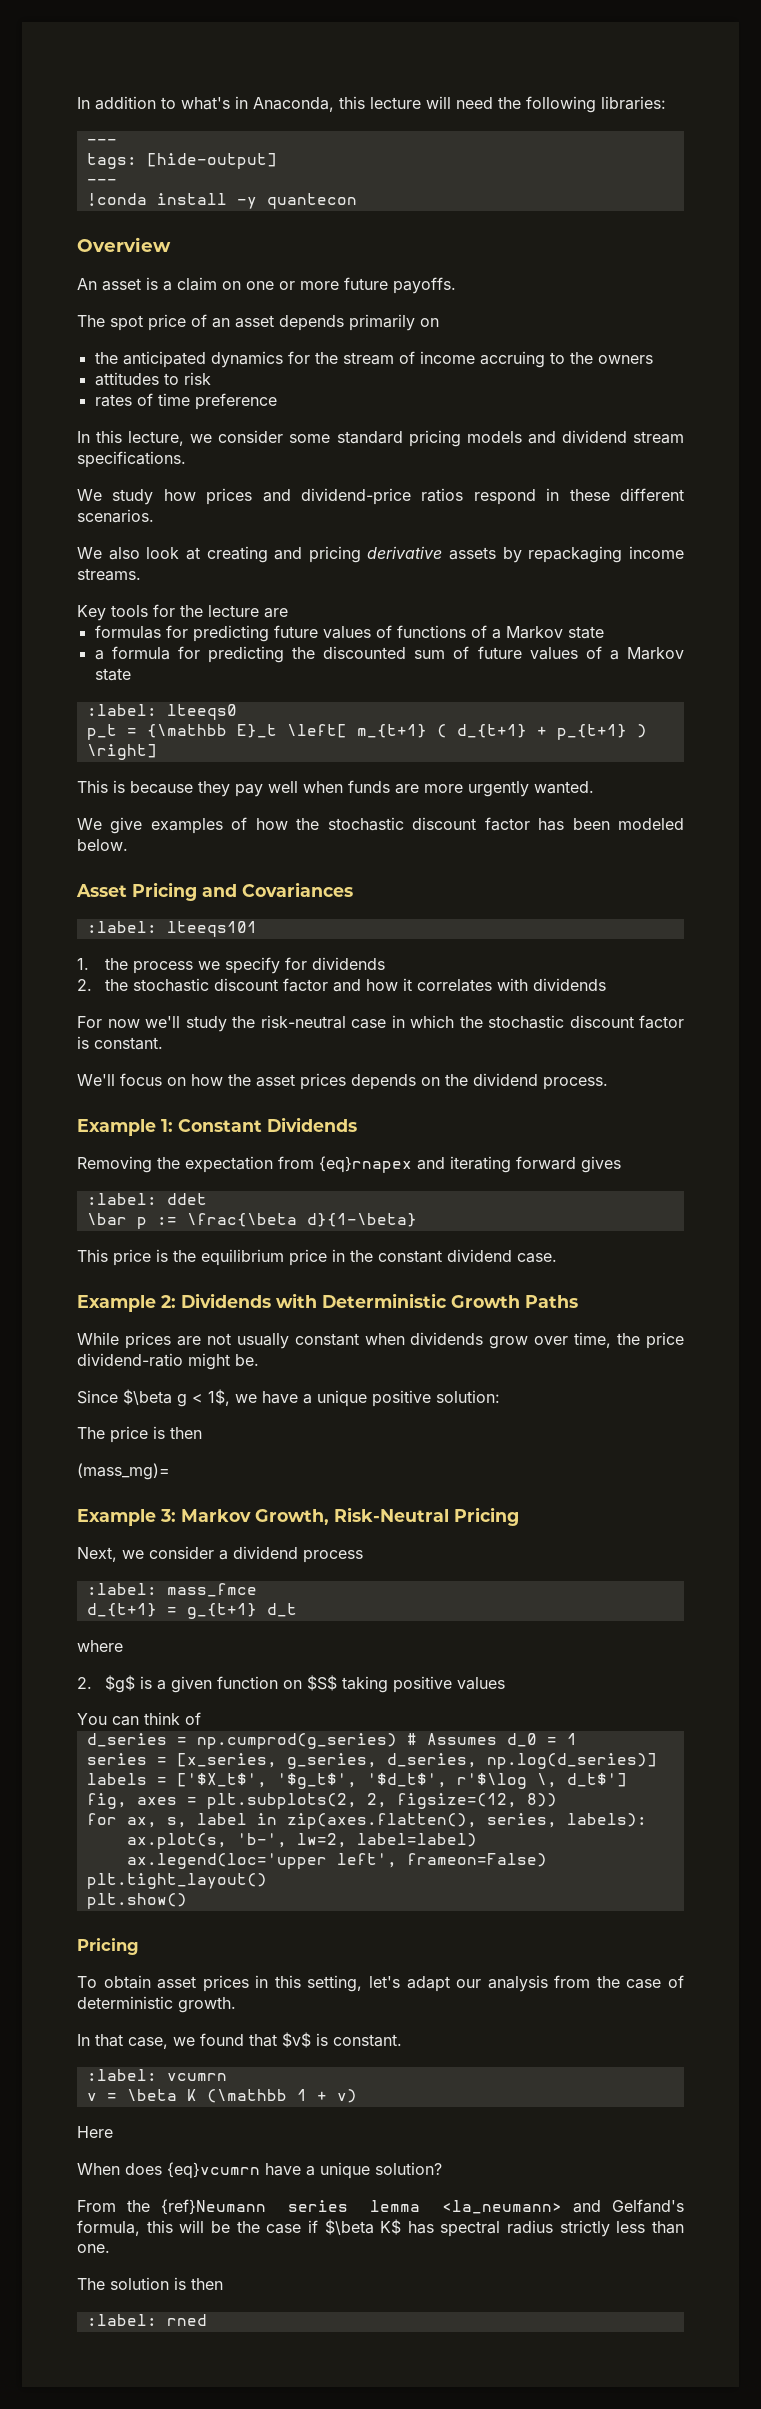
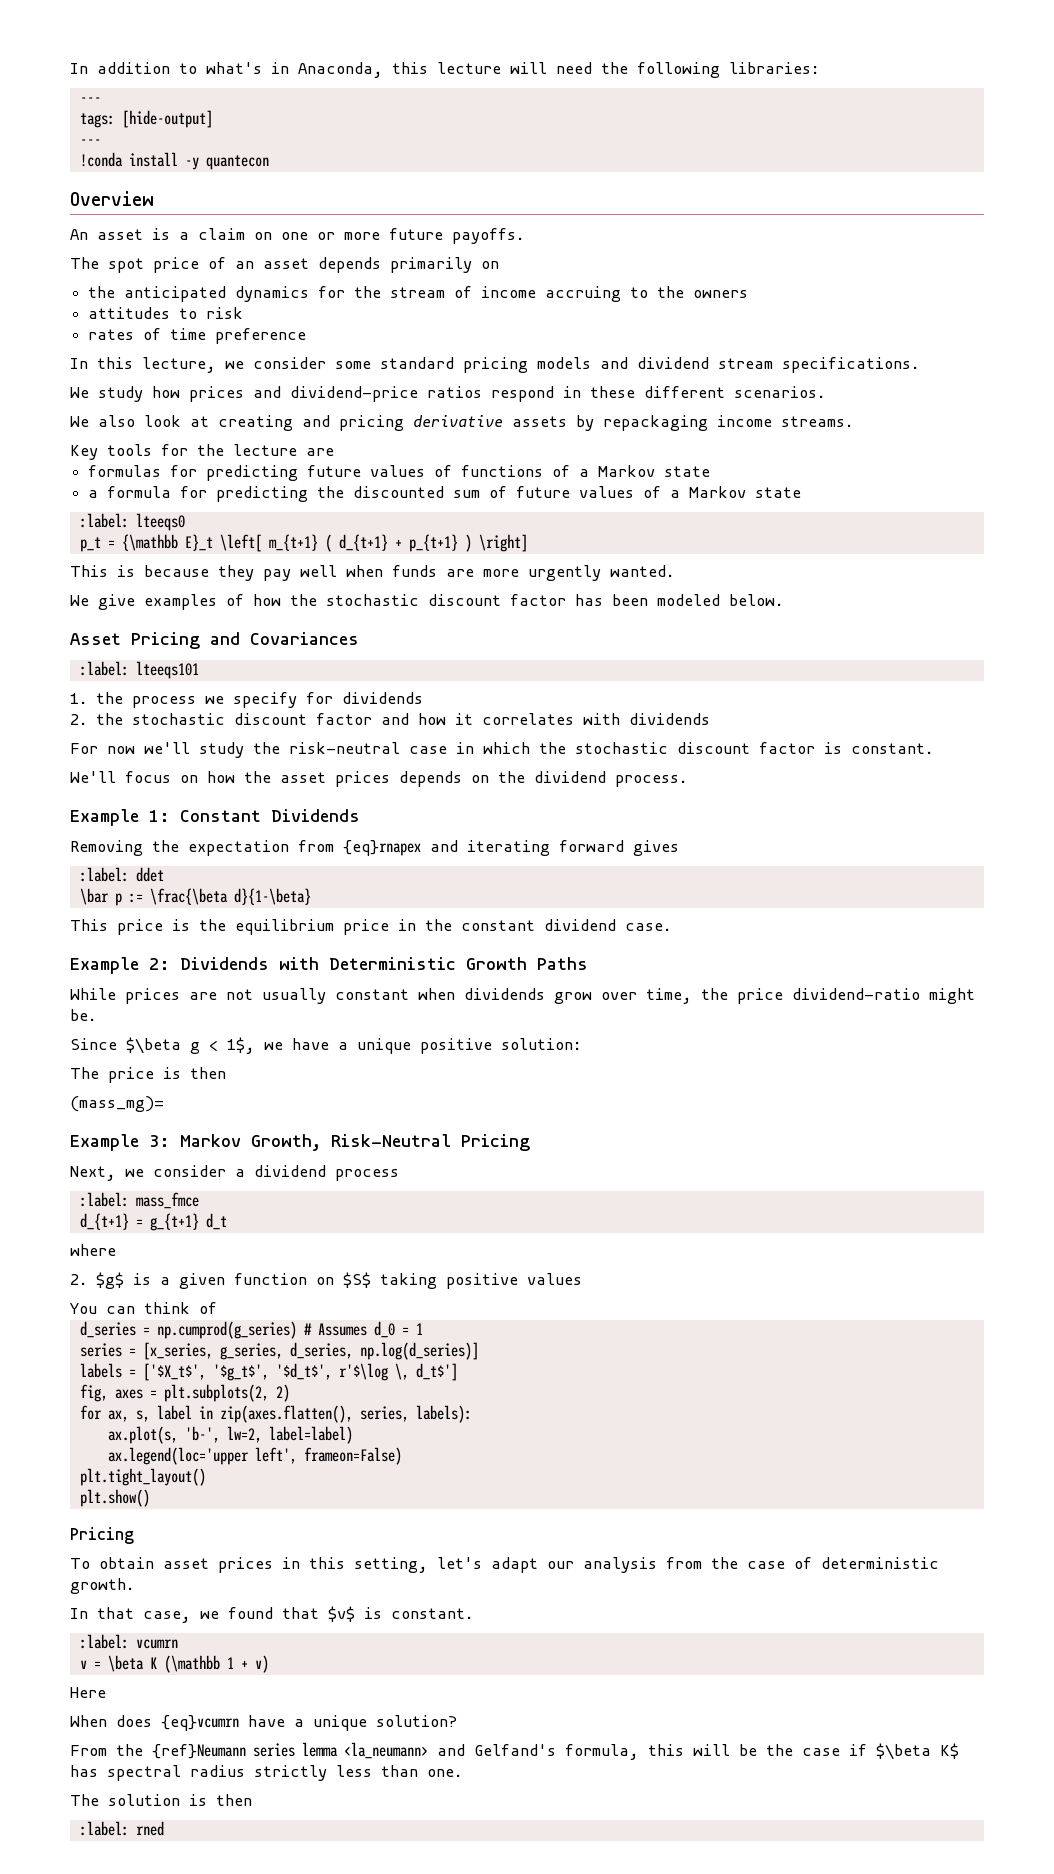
- fig, axes = plt.subplots(2, 2, figsize=(12, 8))
+ fig, axes = plt.subplots(2, 2)

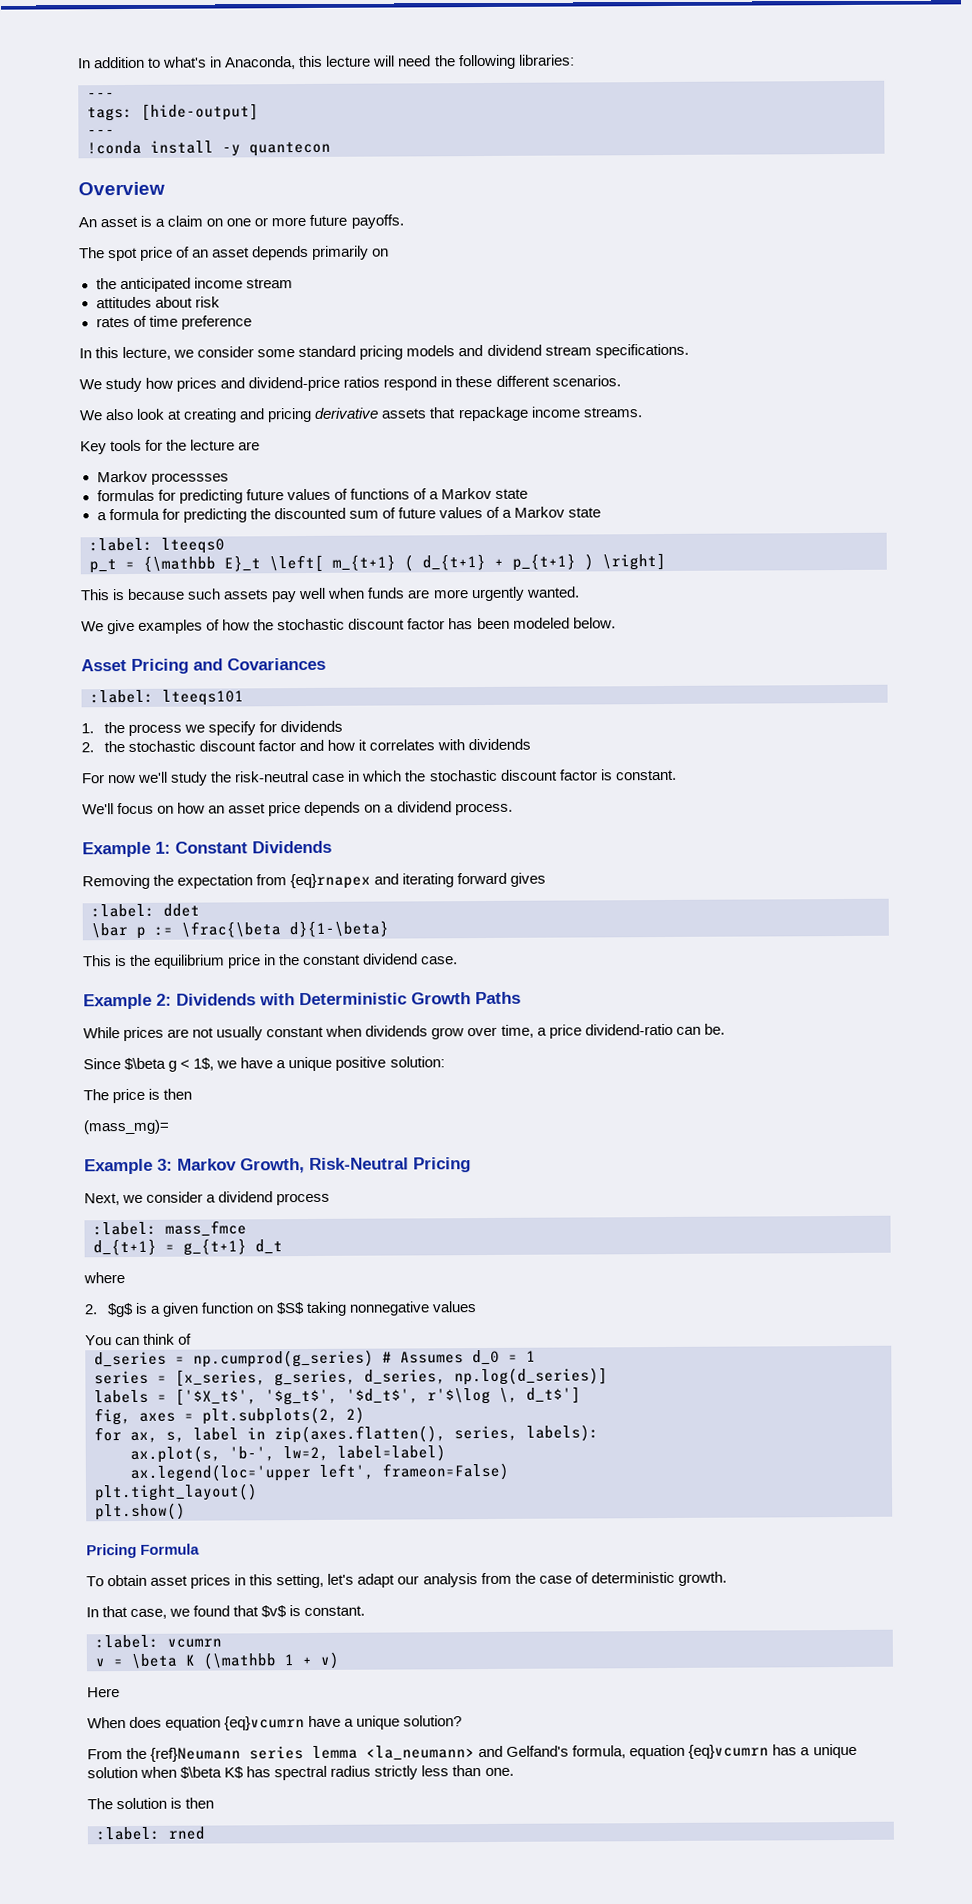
- the anticipated dynamics for the stream of income accruing to the owners
+ the anticipated income stream
- attitudes to risk
+ attitudes about risk
- We also look at creating and pricing derivative assets by repackaging income streams.
+ We also look at creating and pricing derivative assets that repackage income streams.
+ Markov processses
- This is because they pay well when funds are more urgently wanted.
+ This is because such assets pay well when funds are more urgently wanted.
- We'll focus on how the asset prices depends on the dividend process.
+ We'll focus on how an asset price depends on a dividend process.
- This price is the equilibrium price in the constant dividend case.
+ This is the equilibrium price in the constant dividend case.
- While prices are not usually constant when dividends grow over time, the price dividend-ratio might be.
+ While prices are not usually constant when dividends grow over time, a price dividend-ratio can be.
- 2. $g$ is a given function on $S$ taking positive values
+ 2. $g$ is a given function on $S$ taking nonnegative values
  plt.show()
- Pricing
+ Pricing Formula
- When does {eq}vcumrn have a unique solution?
+ When does equation {eq}vcumrn have a unique solution?
- From the {ref}Neumann series lemma <la_neumann> and Gelfand's formula, this will be the case if $\beta K$ has spectral radius strictly less than one.
+ From the {ref}Neumann series lemma <la_neumann> and Gelfand's formula, equation {eq}vcumrn has a unique solution when $\beta K$ has spectral radius strictly less than one.

